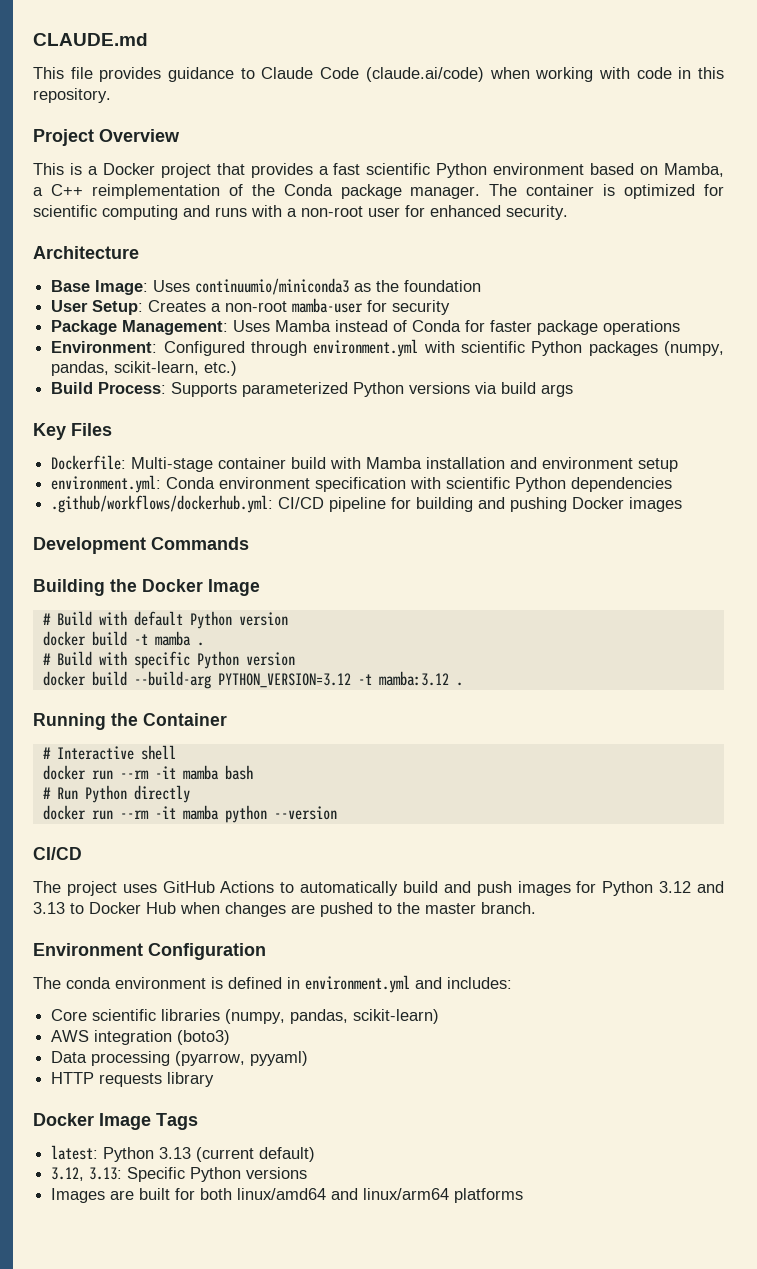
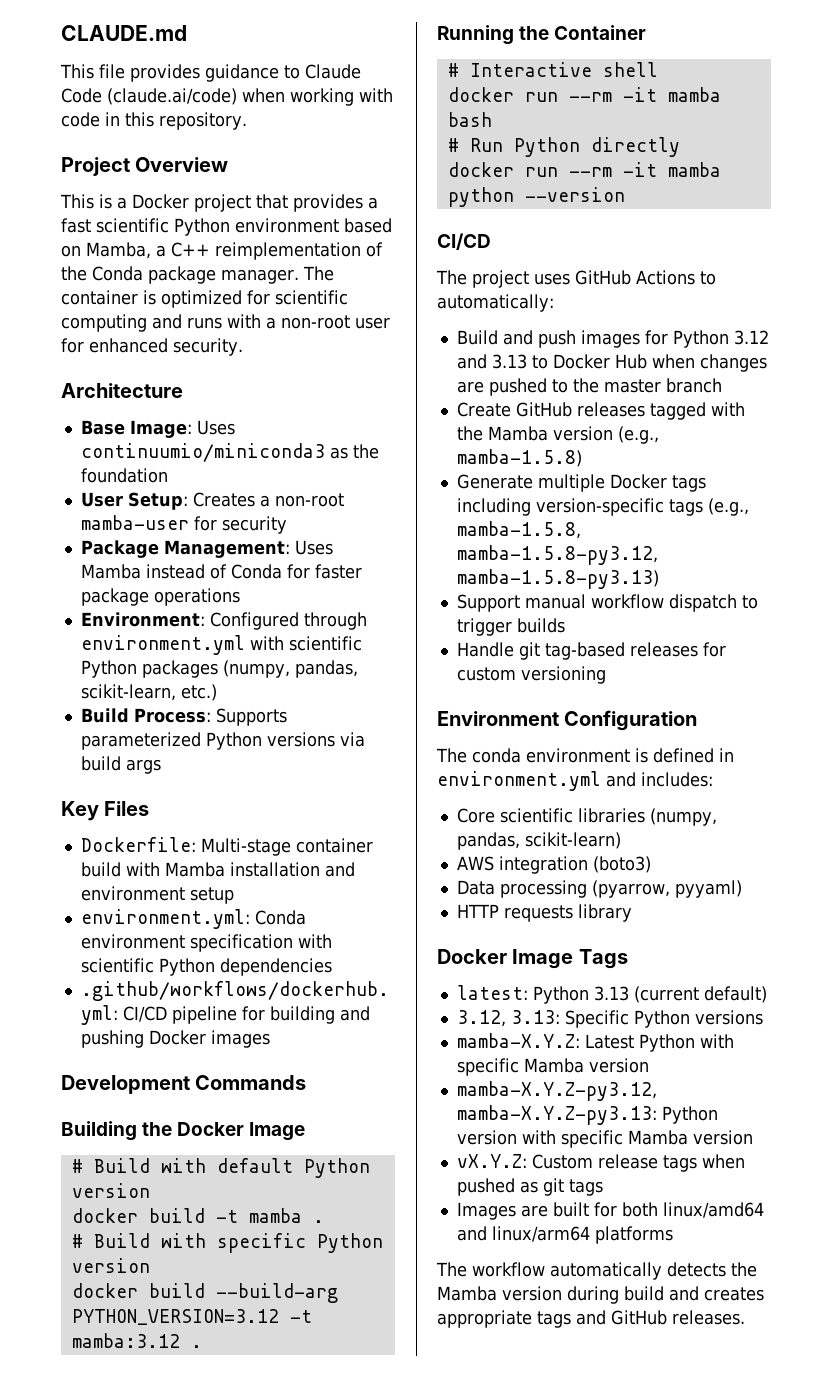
- The project uses GitHub Actions to automatically build and push images for Python 3.12 and 3.13 to Docker Hub when changes are pushed to the master branch.
+ The project uses GitHub Actions to automatically:
+ Build and push images for Python 3.12 and 3.13 to Docker Hub when changes are pushed to the master branch
+ Create GitHub releases tagged with the Mamba version (e.g., mamba-1.5.8)
+ Generate multiple Docker tags including version-specific tags (e.g., mamba-1.5.8, mamba-1.5.8-py3.12, mamba-1.5.8-py3.13)
+ Support manual workflow dispatch to trigger builds
+ Handle git tag-based releases for custom versioning
+ mamba-X.Y.Z: Latest Python with specific Mamba version
+ mamba-X.Y.Z-py3.12, mamba-X.Y.Z-py3.13: Python version with specific Mamba version
+ vX.Y.Z: Custom release tags when pushed as git tags
+ The workflow automatically detects the Mamba version during build and creates appropriate tags and GitHub releases.

